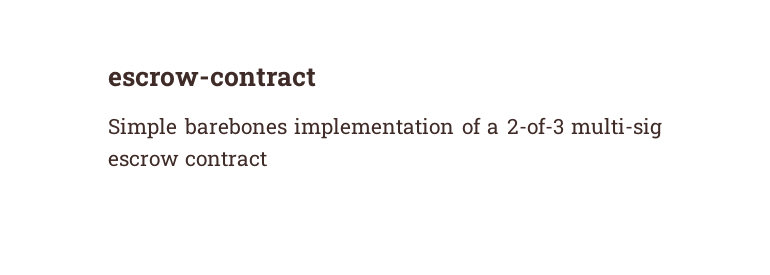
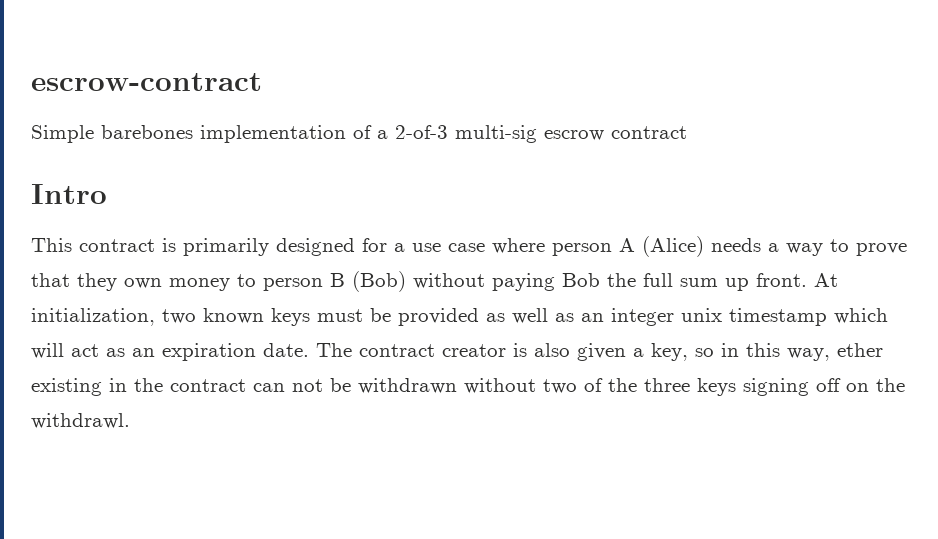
+ Intro
+ This contract is primarily designed for a use case where person A (Alice) needs a way to prove that they own money to person B (Bob) without paying Bob the full sum up front. At initialization, two known keys must be provided as well as an integer unix timestamp which will act as an expiration date. The contract creator is also given a key, so in this way, ether existing in the contract can not be withdrawn without two of the three keys signing off on the withdrawl.

